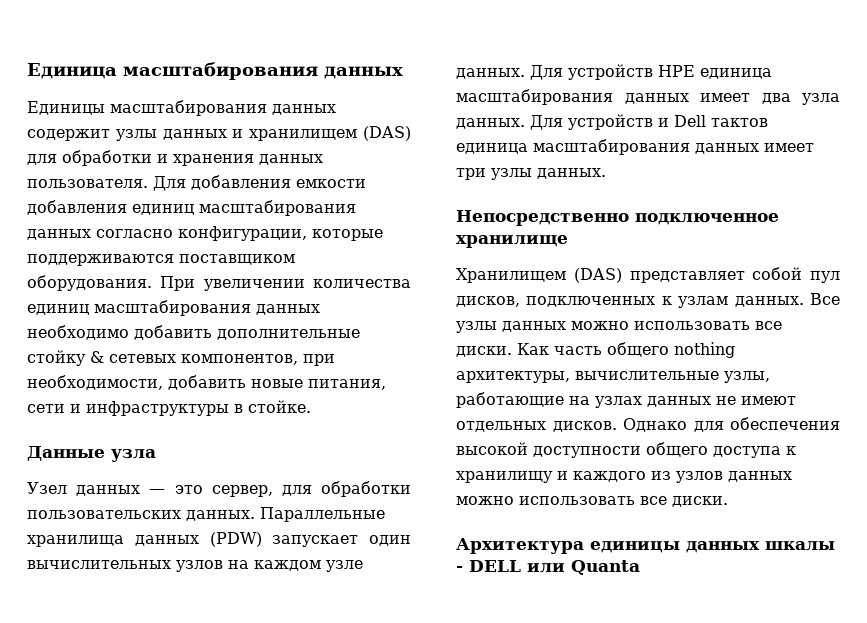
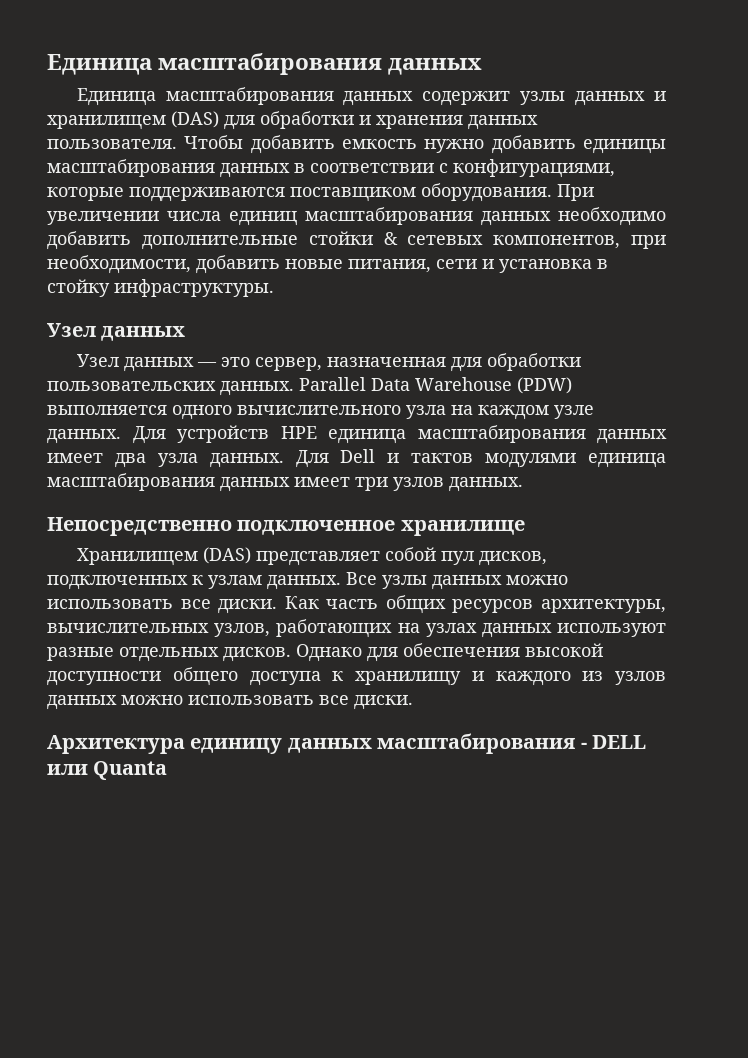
- Единицы масштабирования данных содержит узлы данных и хранилищем (DAS) для обработки и хранения данных пользователя.
+ Единица масштабирования данных содержит узлы данных и хранилищем (DAS) для обработки и хранения данных пользователя.
- Для добавления емкости добавления единиц масштабирования данных согласно конфигурации, которые поддерживаются поставщиком оборудования.
+ Чтобы добавить емкость нужно добавить единицы масштабирования данных в соответствии с конфигурациями, которые поддерживаются поставщиком оборудования.
- При увеличении количества единиц масштабирования данных необходимо добавить дополнительные стойку & сетевых компонентов, при необходимости, добавить новые питания, сети и инфраструктуры в стойке.
- Данные узла
+ При увеличении числа единиц масштабирования данных необходимо добавить дополнительные стойки & сетевых компонентов, при необходимости, добавить новые питания, сети и установка в стойку инфраструктуры.
+ Узел данных
- Узел данных — это сервер, для обработки пользовательских данных.
+ Узел данных — это сервер, назначенная для обработки пользовательских данных.
- Параллельные хранилища данных (PDW) запускает один вычислительных узлов на каждом узле данных.
+ Parallel Data Warehouse (PDW) выполняется одного вычислительного узла на каждом узле данных.
- Для устройств и Dell тактов единица масштабирования данных имеет три узлы данных.
+ Для Dell и тактов модулями единица масштабирования данных имеет три узлов данных.
- Как часть общего nothing архитектуры, вычислительные узлы, работающие на узлах данных не имеют отдельных дисков.
+ Как часть общих ресурсов архитектуры, вычислительных узлов, работающих на узлах данных используют разные отдельных дисков.
- Архитектура единицы данных шкалы - DELL или Quanta
+ Архитектура единицу данных масштабирования - DELL или Quanta

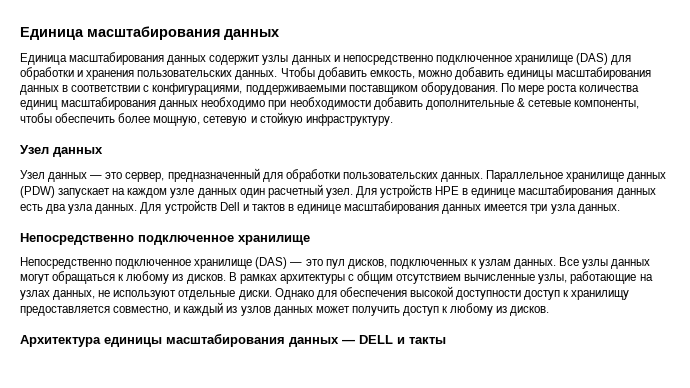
- Единица масштабирования данных содержит узлы данных и хранилищем (DAS) для обработки и хранения данных пользователя. Чтобы добавить емкость нужно добавить единицы масштабирования данных в соответствии с конфигурациями, которые поддерживаются поставщиком оборудования. При увеличении числа единиц масштабирования данных необходимо добавить дополнительные стойки & сетевых компонентов, при необходимости, добавить новые питания, сети и установка в стойку инфраструктуры.
+ Единица масштабирования данных содержит узлы данных и непосредственно подключенное хранилище (DAS) для обработки и хранения пользовательских данных. Чтобы добавить емкость, можно добавить единицы масштабирования данных в соответствии с конфигурациями, поддерживаемыми поставщиком оборудования. По мере роста количества единиц масштабирования данных необходимо при необходимости добавить дополнительные & сетевые компоненты, чтобы обеспечить более мощную, сетевую и стойкую инфраструктуру.
- Узел данных — это сервер, назначенная для обработки пользовательских данных.
+ Узел данных — это сервер, предназначенный для обработки пользовательских данных.
- Parallel Data Warehouse (PDW) выполняется одного вычислительного узла на каждом узле данных.
+ Параллельное хранилище данных (PDW) запускает на каждом узле данных один расчетный узел.
- Для устройств HPE единица масштабирования данных имеет два узла данных.
+ Для устройств HPE в единице масштабирования данных есть два узла данных.
- Для Dell и тактов модулями единица масштабирования данных имеет три узлов данных.
+ Для устройств Dell и тактов в единице масштабирования данных имеется три узла данных.
  Непосредственно подключенное хранилище
- Хранилищем (DAS) представляет собой пул дисков, подключенных к узлам данных.
+ Непосредственно подключенное хранилище (DAS) — это пул дисков, подключенных к узлам данных.
- Все узлы данных можно использовать все диски. Как часть общих ресурсов архитектуры, вычислительных узлов, работающих на узлах данных используют разные отдельных дисков.
+ Все узлы данных могут обращаться к любому из дисков. В рамках архитектуры с общим отсутствием вычисленные узлы, работающие на узлах данных, не используют отдельные диски.
- Однако для обеспечения высокой доступности общего доступа к хранилищу и каждого из узлов данных можно использовать все диски.
- Архитектура единицу данных масштабирования - DELL или Quanta
+ Однако для обеспечения высокой доступности доступ к хранилищу предоставляется совместно, и каждый из узлов данных может получить доступ к любому из дисков.
+ Архитектура единицы масштабирования данных — DELL и такты

